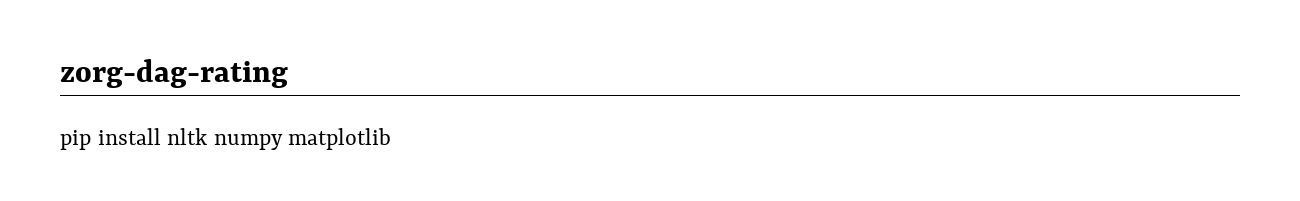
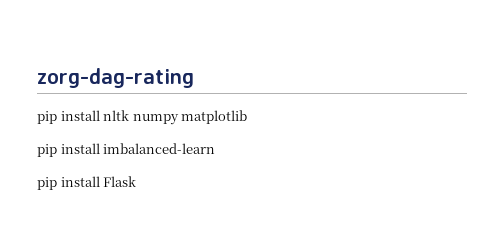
+ pip install imbalanced-learn
+ pip install Flask

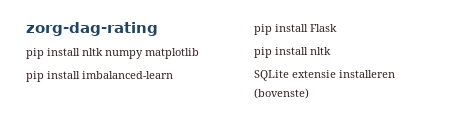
  pip install Flask
+ pip install nltk
+ SQLite extensie installeren (bovenste)

